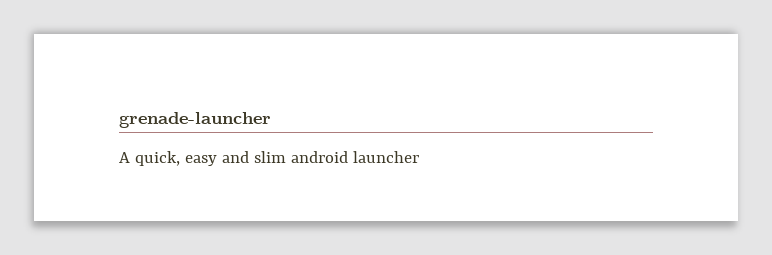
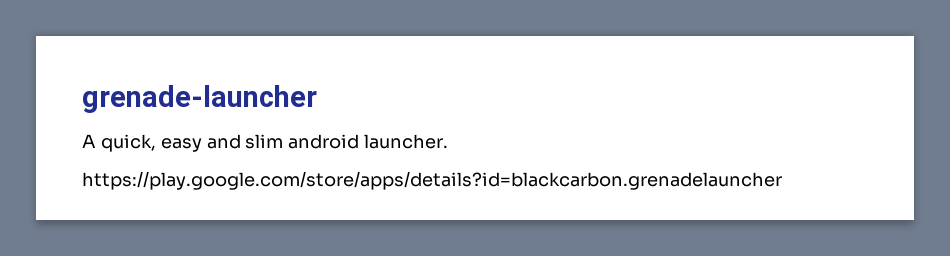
- A quick, easy and slim android launcher
+ A quick, easy and slim android launcher.
+ https://play.google.com/store/apps/details?id=blackcarbon.grenadelauncher

